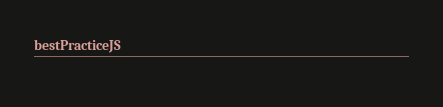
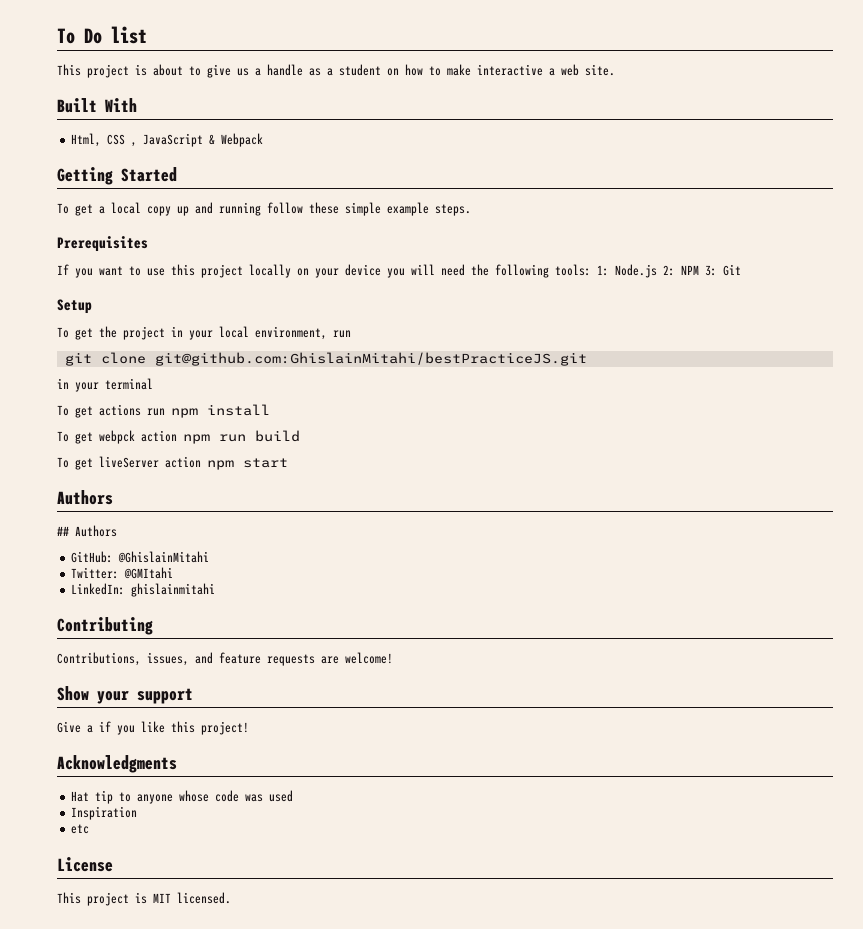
- bestPracticeJS
+ To Do list
+ This project is about to give us a handle as a student on how to make interactive a web site.
+ Built With
+ Html, CSS , JavaScript & Webpack
+ Getting Started
+ To get a local copy up and running follow these simple example steps.
+ Prerequisites
+ If you want to use this project locally on your device you will need the following tools: 1: Node.js 2: NPM 3: Git
+ Setup
+ To get the project in your local environment, run
+ git clone git@github.com:GhislainMitahi/bestPracticeJS.git
+ in your terminal
+ To get actions run npm install
+ To get webpck action npm run build
+ To get liveServer action npm start
+ Authors
+ ## Authors
+ GitHub: @GhislainMitahi
+ Twitter: @GMItahi
+ LinkedIn: ghislainmitahi
+ Contributing
+ Contributions, issues, and feature requests are welcome!
+ Show your support
+ Give a if you like this project!
+ Acknowledgments
+ Hat tip to anyone whose code was used
+ Inspiration
+ etc
+ License
+ This project is MIT licensed.

